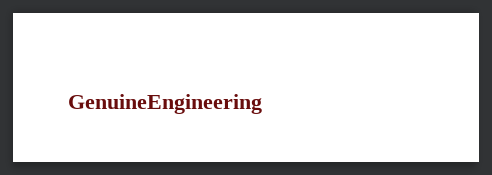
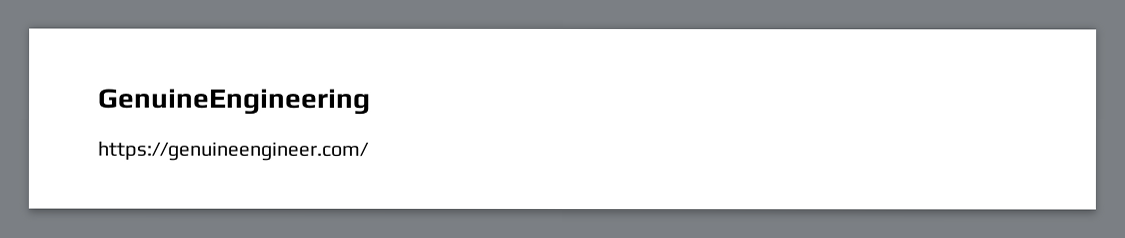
+ https://genuineengineer.com/

